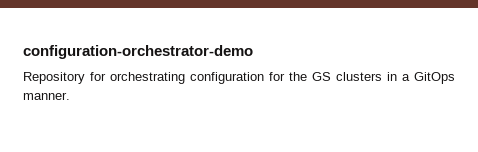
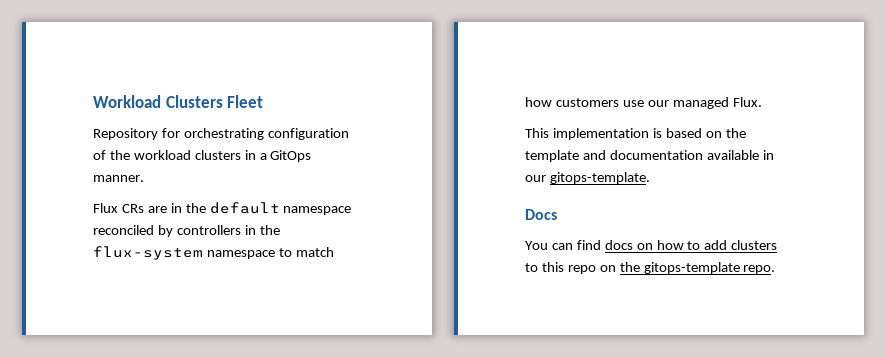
- configuration-orchestrator-demo
+ Workload Clusters Fleet
- Repository for orchestrating configuration for the GS clusters in a GitOps manner.
+ Repository for orchestrating configuration of the workload clusters in a GitOps manner.
+ Flux CRs are in the default namespace reconciled by controllers in the flux-system namespace to match how customers use our managed Flux.
+ This implementation is based on the template and documentation available in our gitops-template.
+ Docs
+ You can find docs on how to add clusters to this repo on the gitops-template repo.

